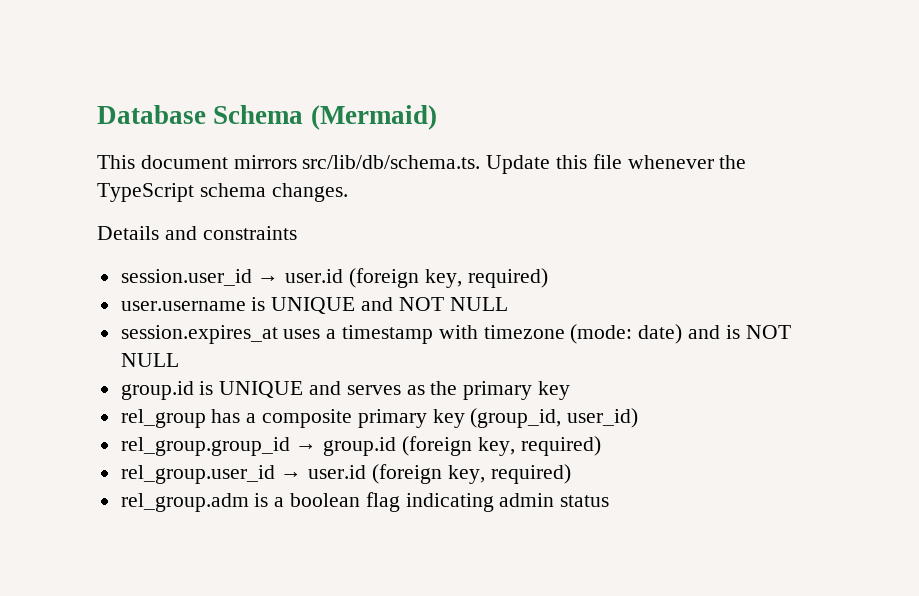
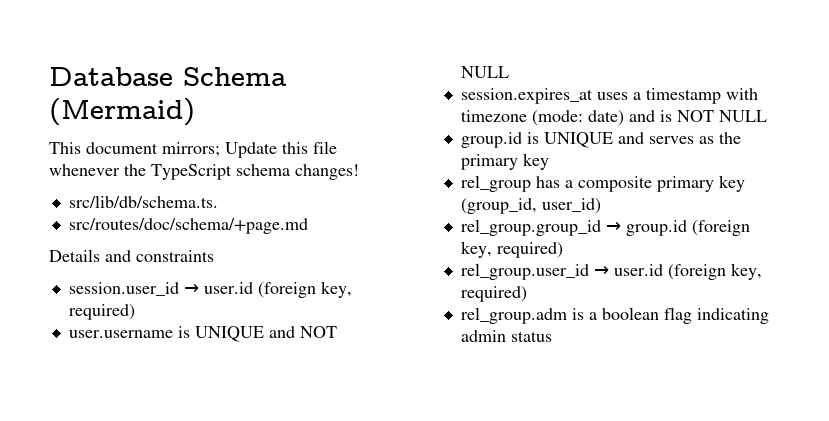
- This document mirrors src/lib/db/schema.ts. Update this file whenever the TypeScript schema changes.
+ This document mirrors; Update this file whenever the TypeScript schema changes!
+ src/lib/db/schema.ts.
+ src/routes/doc/schema/+page.md

